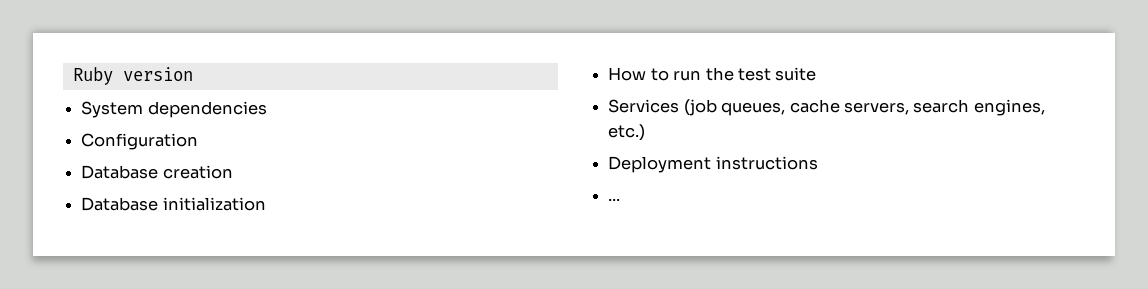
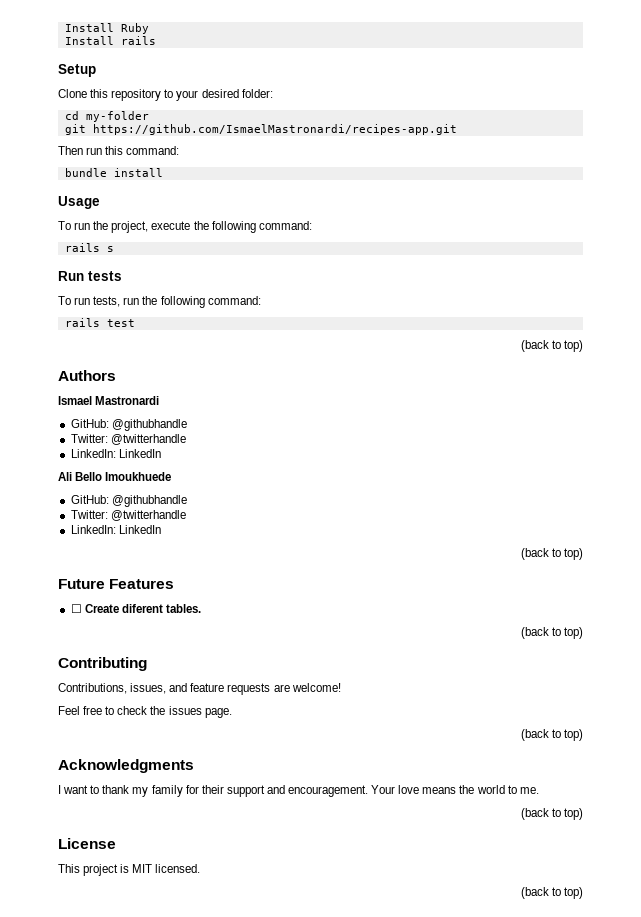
- Ruby version
- System dependencies
- Configuration
- Database creation
- Database initialization
- How to run the test suite
- Services (job queues, cache servers, search engines, etc.)
- Deployment instructions
- ...
+ Install Ruby
+ Install rails
+ Setup
+ Clone this repository to your desired folder:
+ cd my-folder
+ git https://github.com/IsmaelMastronardi/recipes-app.git
+ Then run this command:
+ bundle install
+ Usage
+ To run the project, execute the following command:
+ rails s
+ Run tests
+ To run tests, run the following command:
+ rails test
+ (back to top)
+ Authors
+ Ismael Mastronardi
+ GitHub: @githubhandle
+ Twitter: @twitterhandle
+ LinkedIn: LinkedIn
+ Ali Bello Imoukhuede
+ GitHub: @githubhandle
+ Twitter: @twitterhandle
+ LinkedIn: LinkedIn
+ (back to top)
+ Future Features
+ ☐ Create diferent tables.
+ (back to top)
+ Contributing
+ Contributions, issues, and feature requests are welcome!
+ Feel free to check the issues page.
+ (back to top)
+ Acknowledgments
+ I want to thank my family for their support and encouragement. Your love means the world to me.
+ (back to top)
+ License
+ This project is MIT licensed.
+ (back to top)

